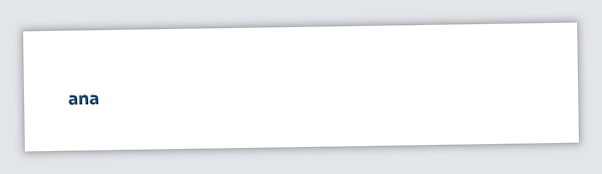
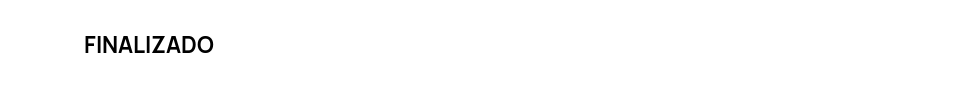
- ana
+ FINALIZADO

